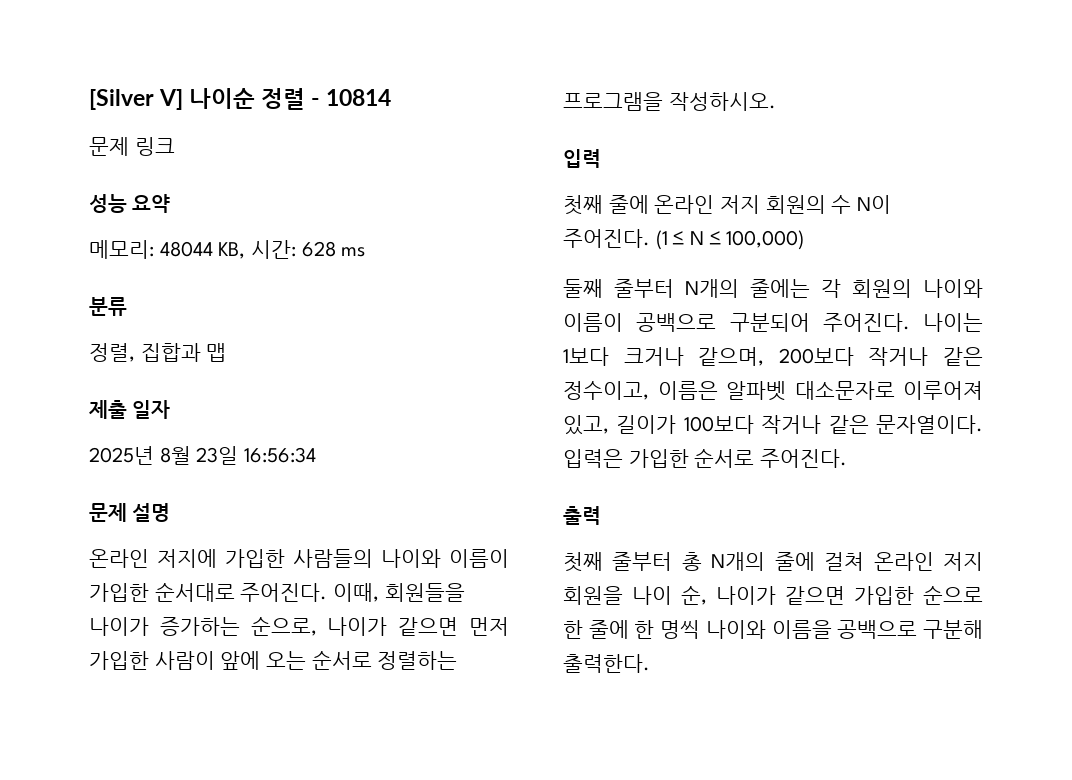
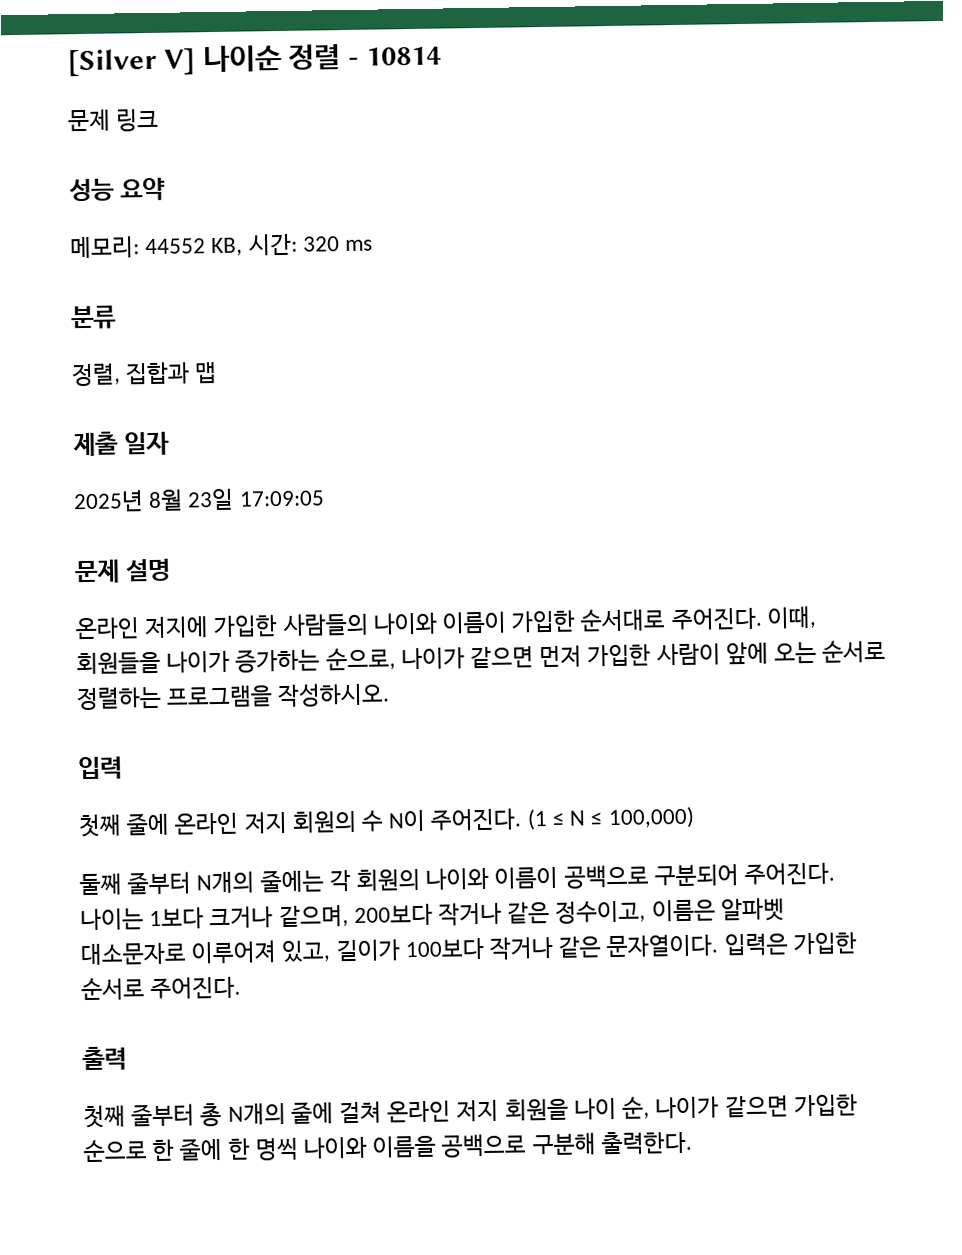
- 메모리: 48044 KB, 시간: 628 ms
+ 메모리: 44552 KB, 시간: 320 ms
- 2025년 8월 23일 16:56:34
+ 2025년 8월 23일 17:09:05

